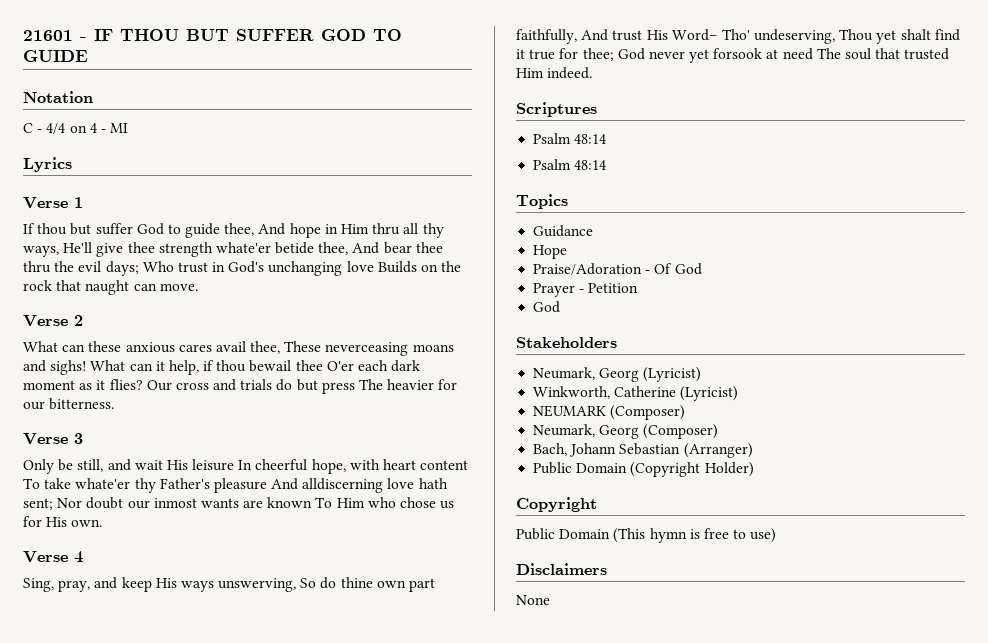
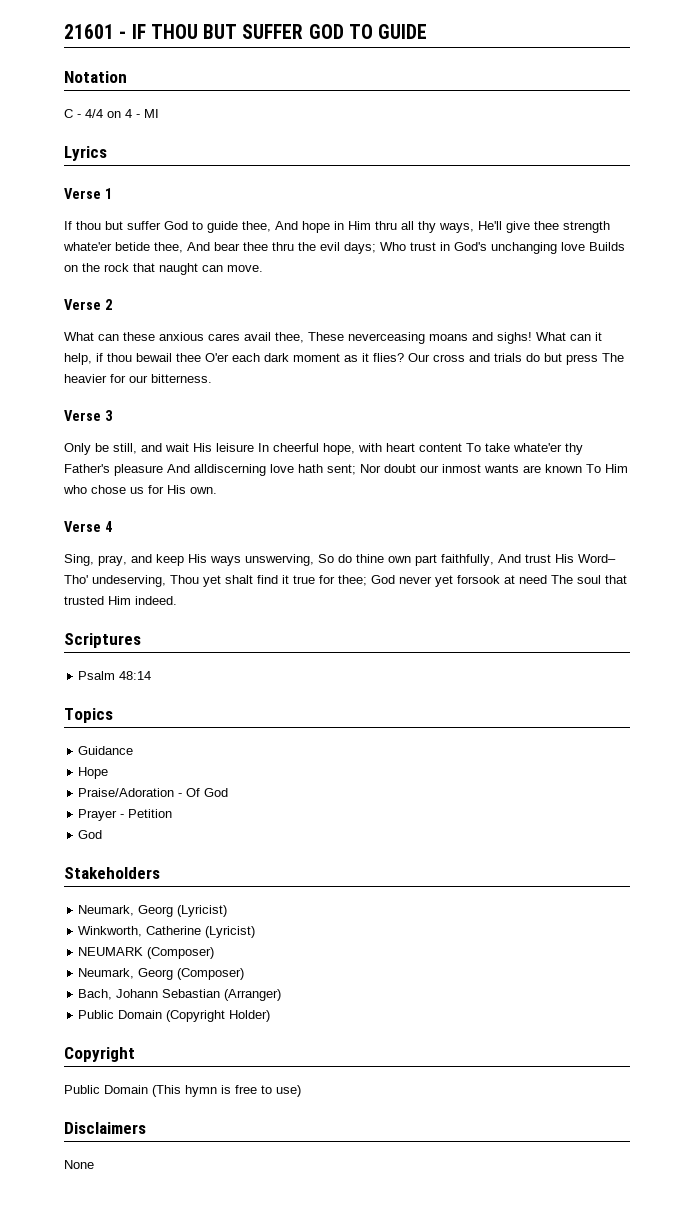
  Scriptures
- Psalm 48:14

